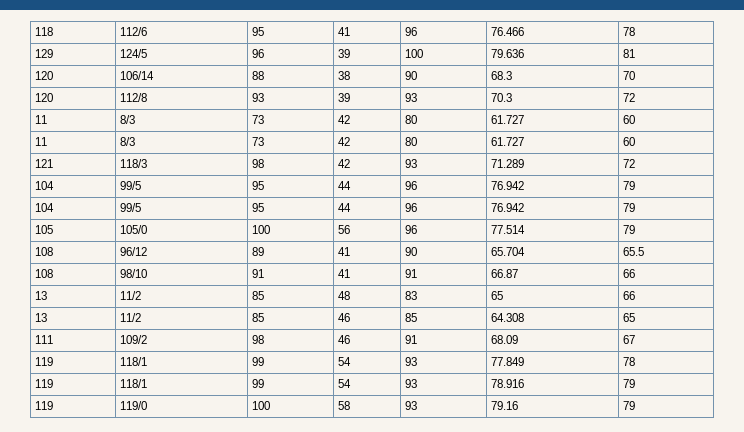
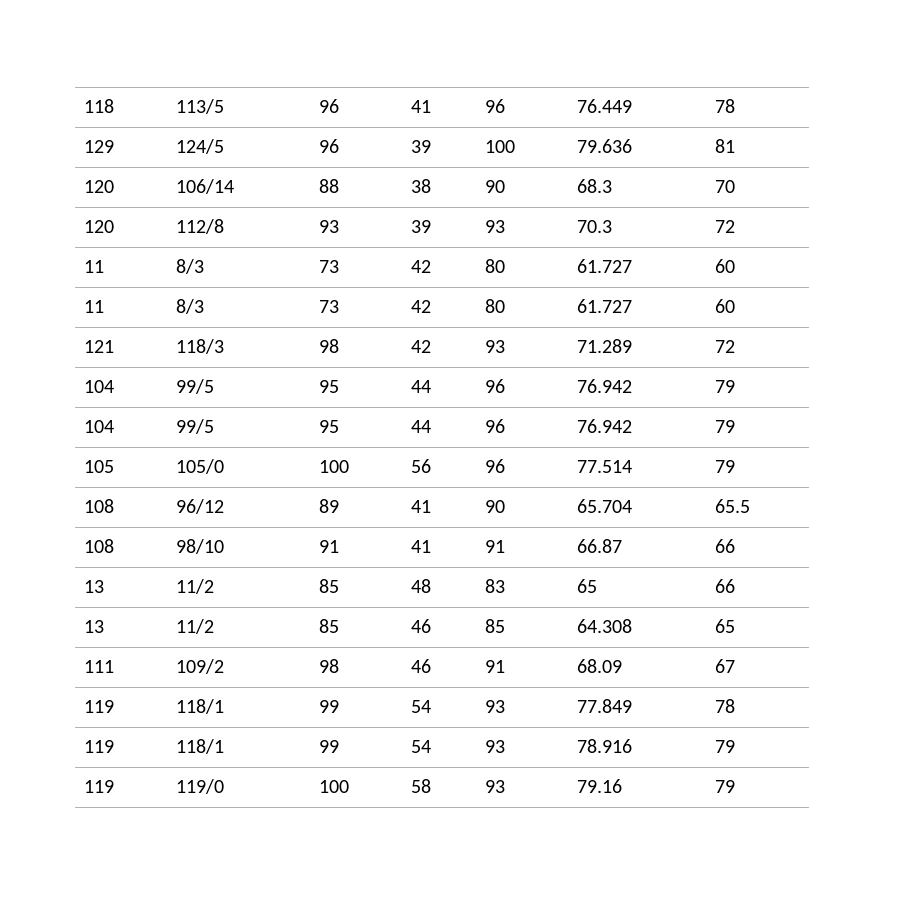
- 118 | 112/6 | 95 | 41 | 96 | 76.466 | 78
+ 118 | 113/5 | 96 | 41 | 96 | 76.449 | 78

